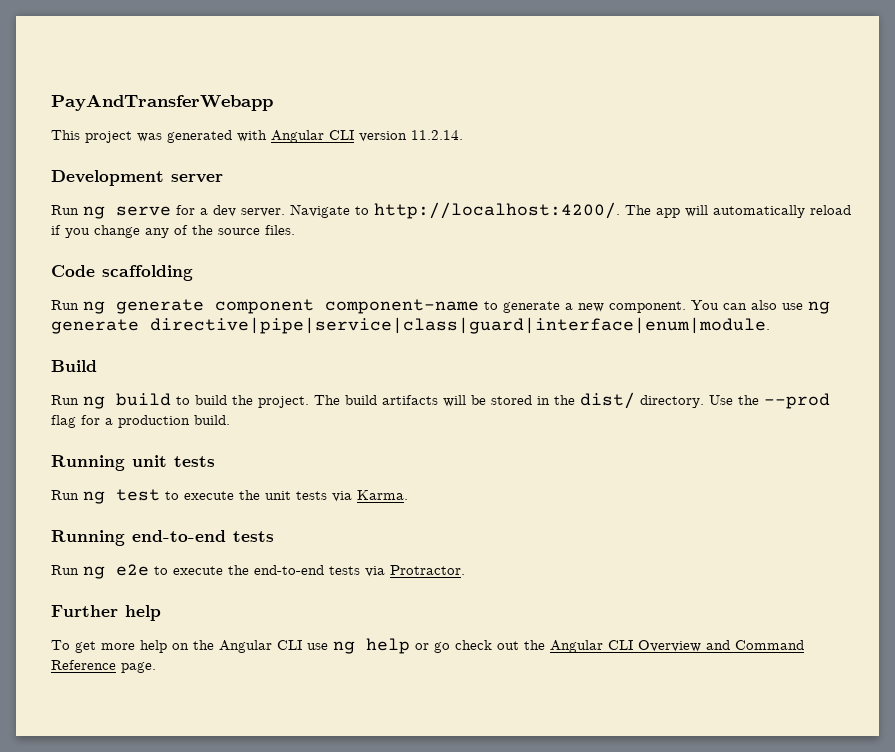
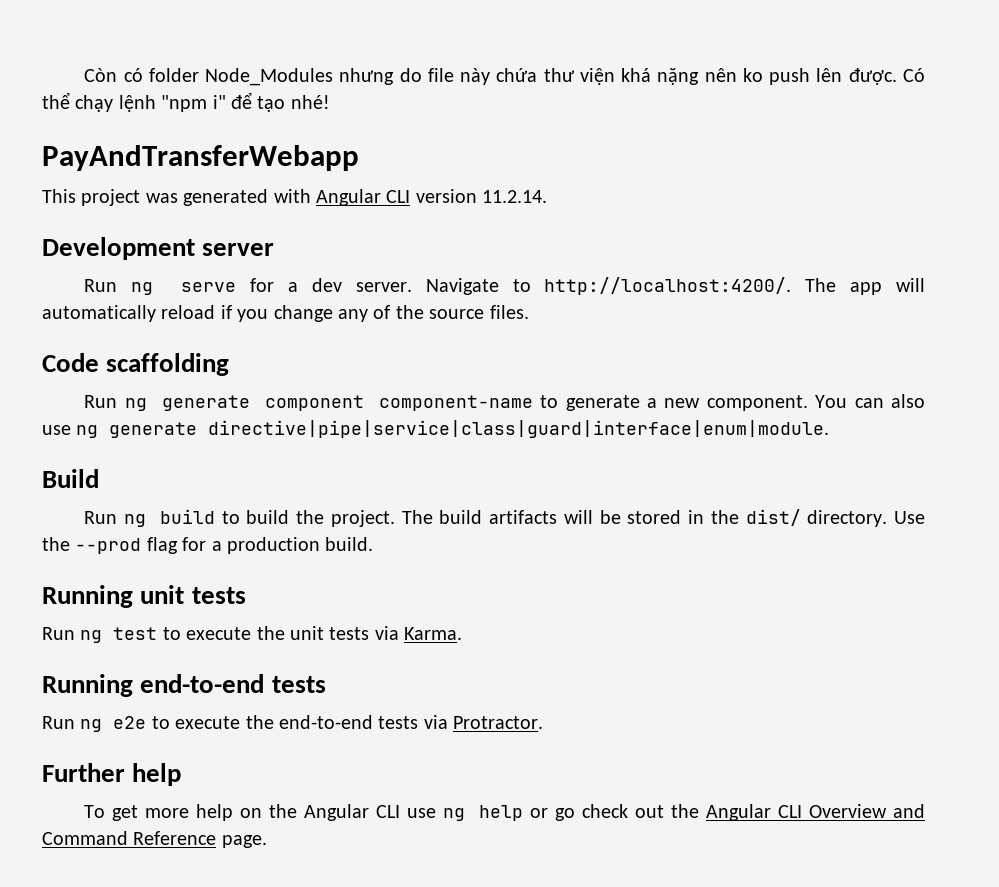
+ Còn có folder Node_Modules nhưng do file này chứa thư viện khá nặng nên ko push lên được. Có thể chạy lệnh "npm i" để tạo nhé!

